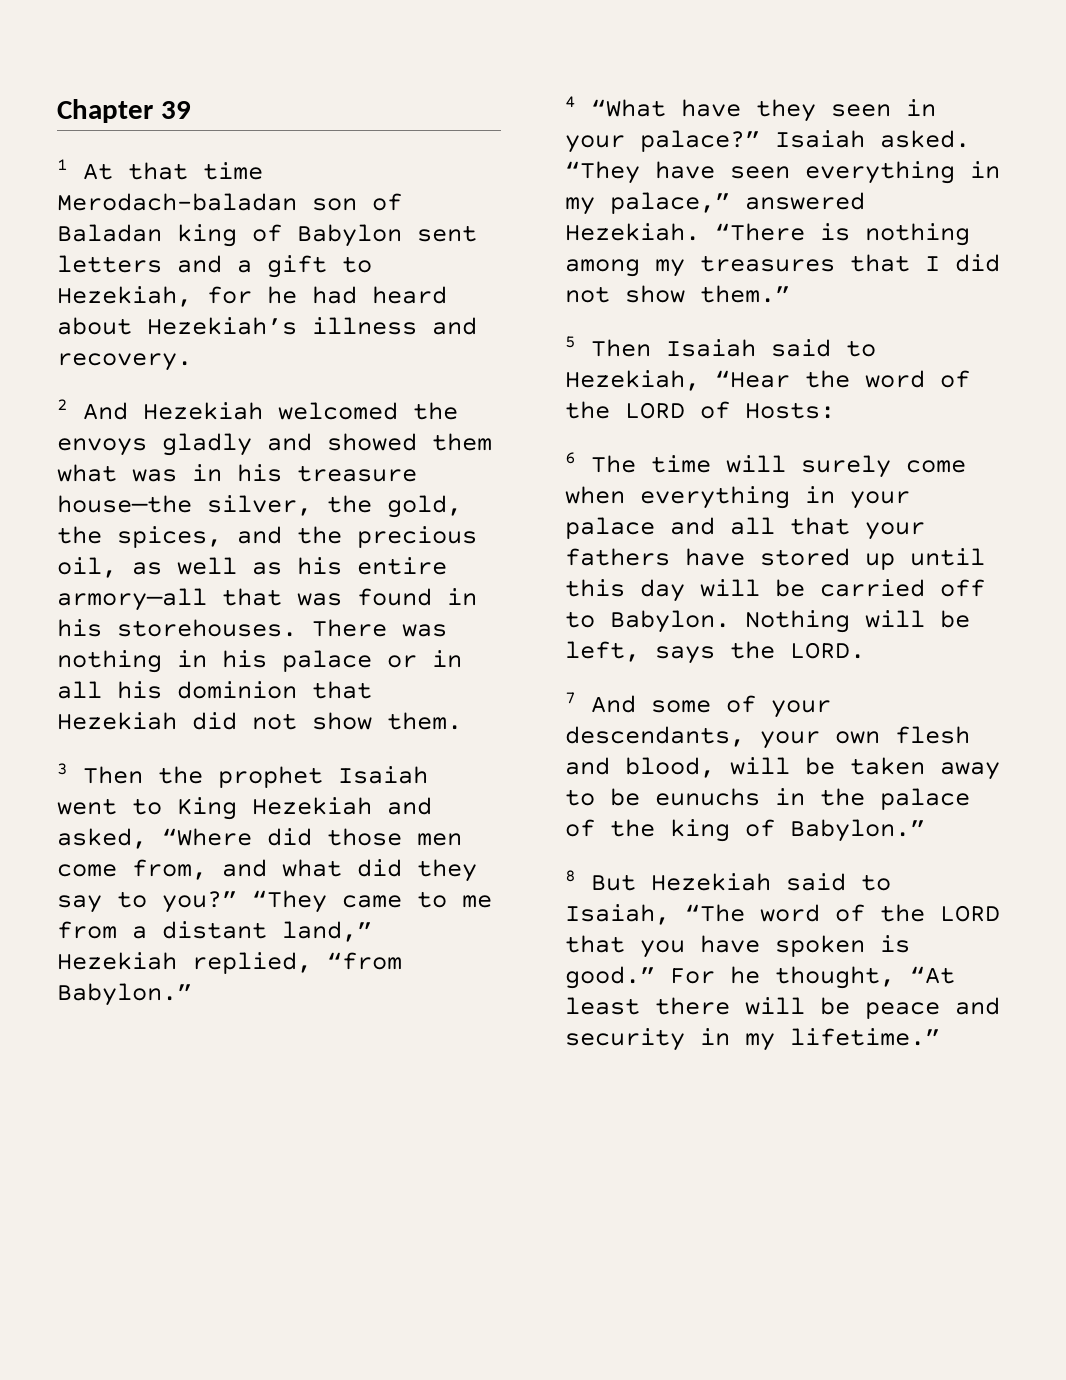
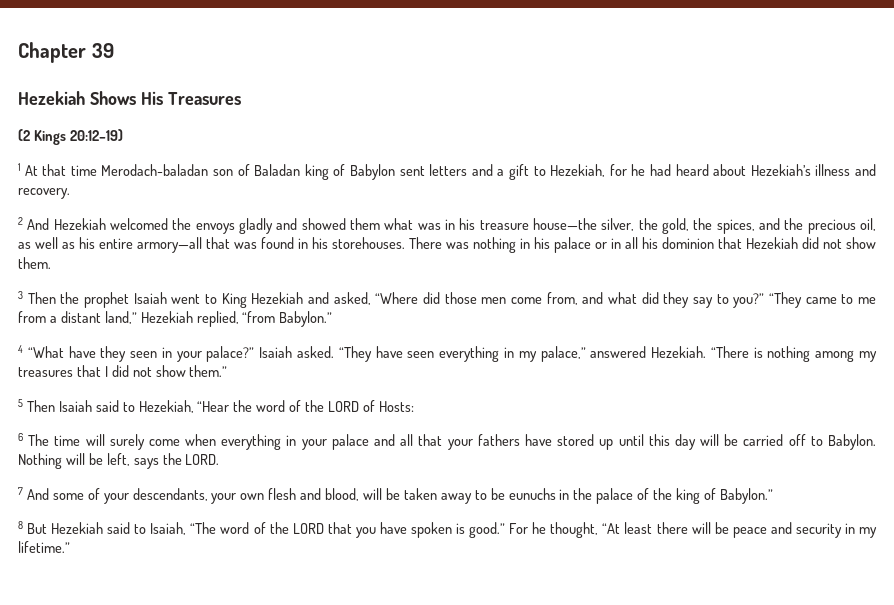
+ Hezekiah Shows His Treasures
+ (2 Kings 20:12–19)

